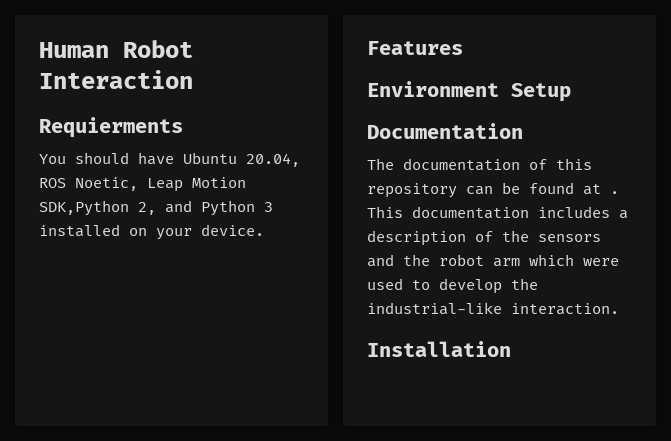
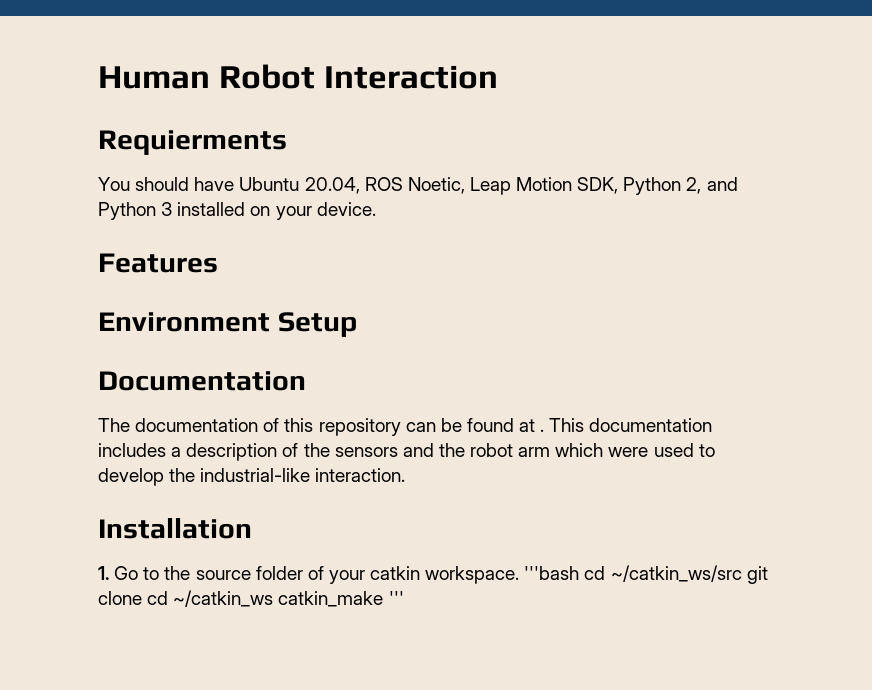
- You should have Ubuntu 20.04, ROS Noetic, Leap Motion SDK,Python 2, and Python 3 installed on your device.
+ You should have Ubuntu 20.04, ROS Noetic, Leap Motion SDK, Python 2, and Python 3 installed on your device.
+ 1. Go to the source folder of your catkin workspace. '''bash cd ~/catkin_ws/src git clone cd ~/catkin_ws catkin_make '''

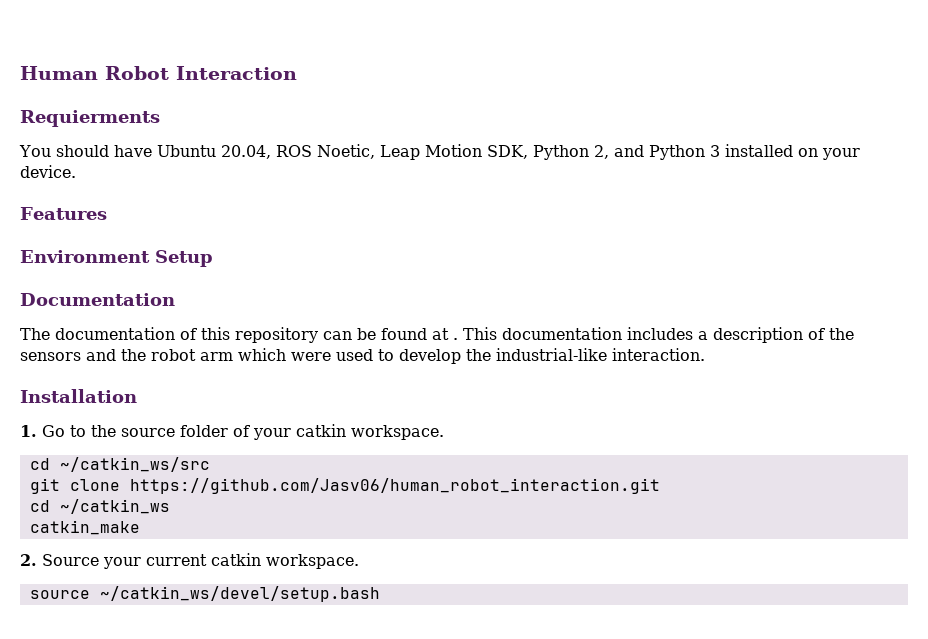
- 1. Go to the source folder of your catkin workspace. '''bash cd ~/catkin_ws/src git clone cd ~/catkin_ws catkin_make '''
+ 1. Go to the source folder of your catkin workspace.
+ cd ~/catkin_ws/src
+ git clone https://github.com/Jasv06/human_robot_interaction.git
+ cd ~/catkin_ws
+ catkin_make
+ 2. Source your current catkin workspace.
+ source ~/catkin_ws/devel/setup.bash

